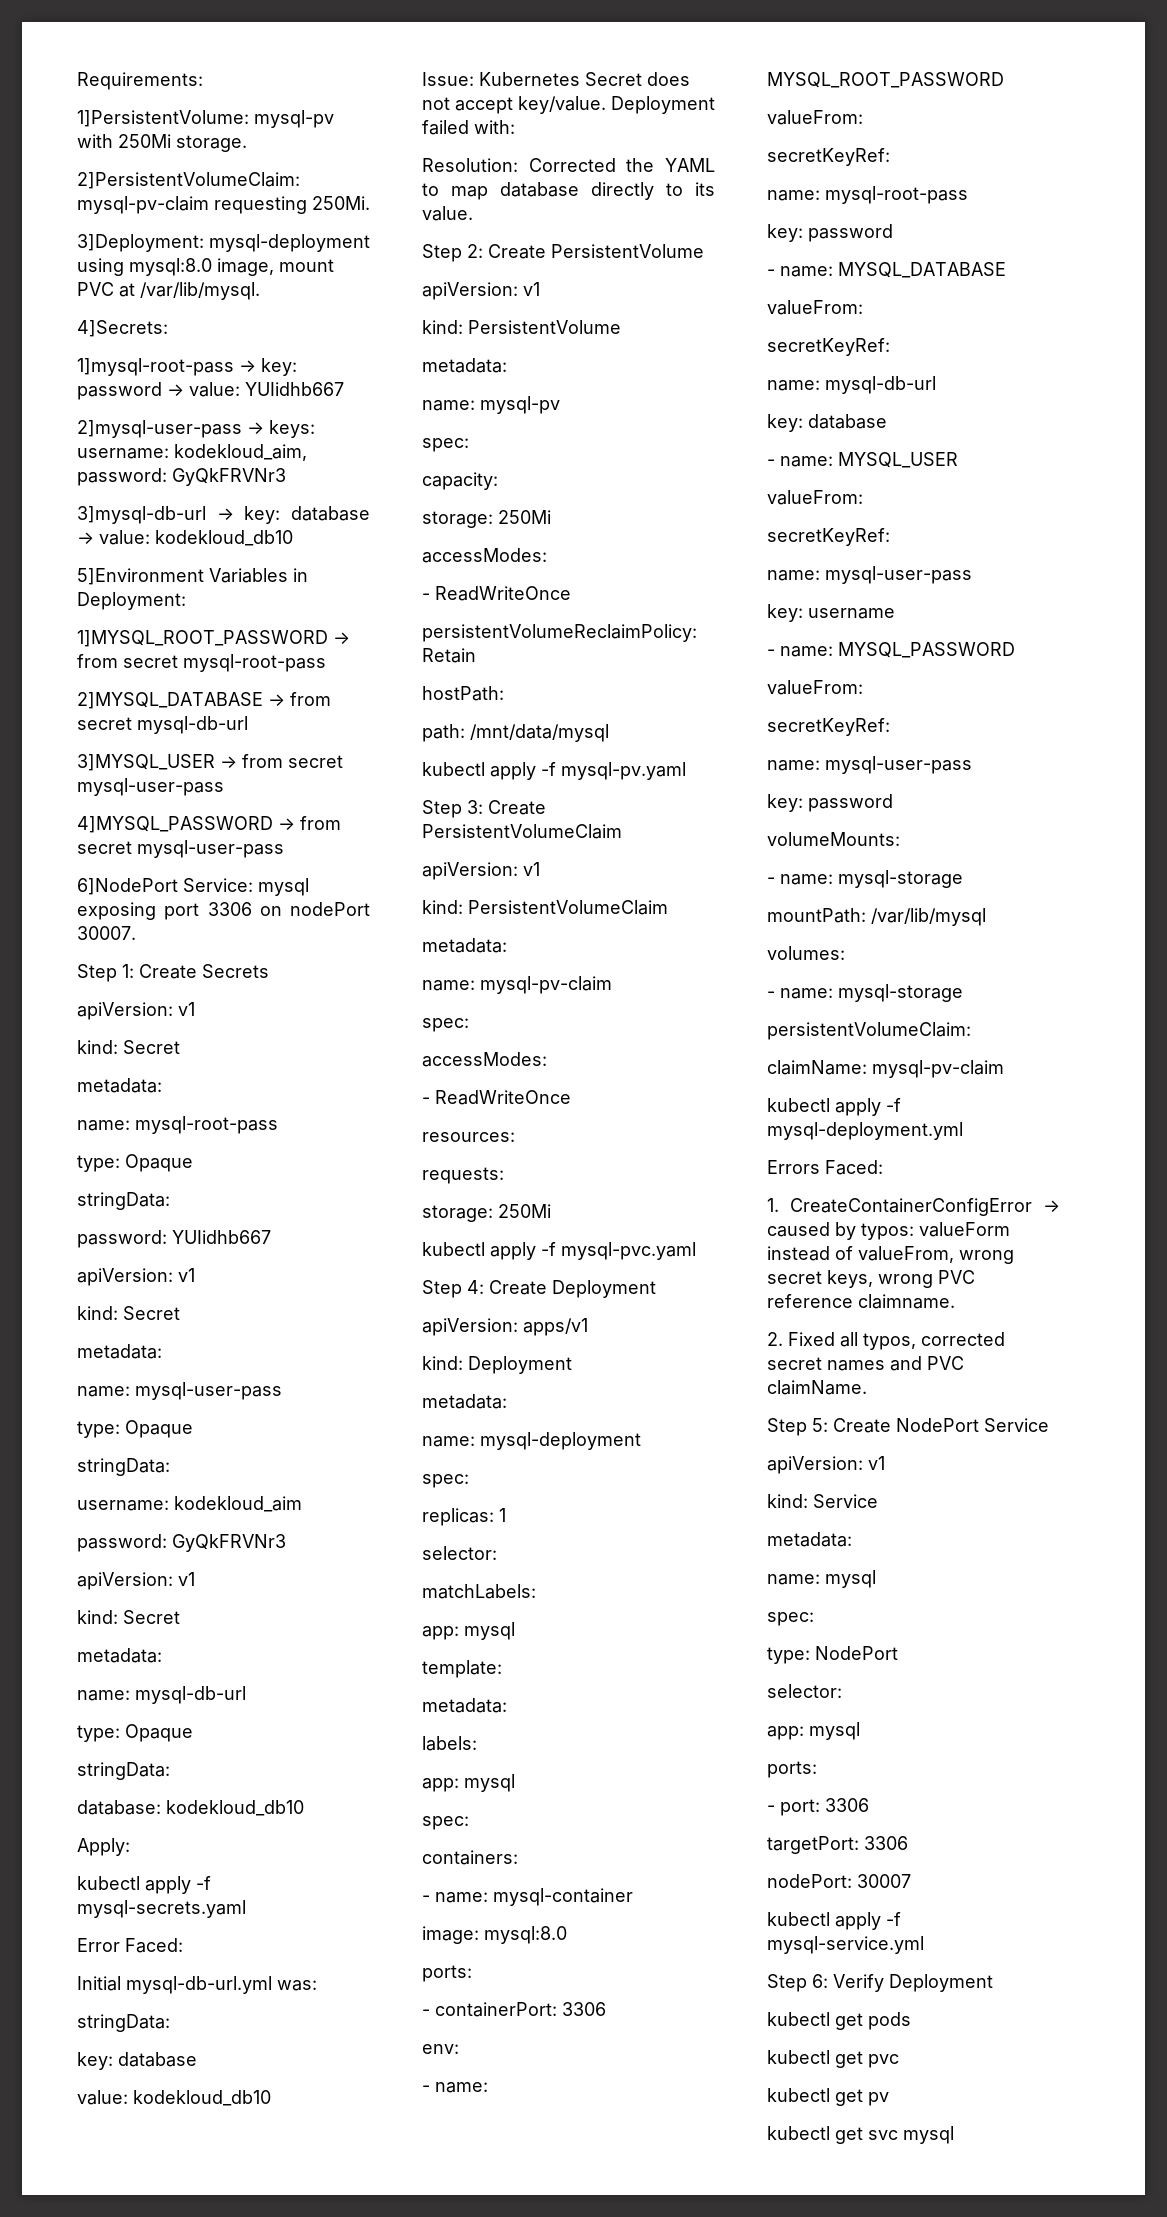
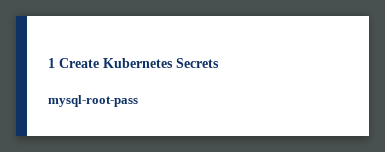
- Requirements:
- 1]PersistentVolume: mysql-pv with 250Mi storage.
- 2]PersistentVolumeClaim: mysql-pv-claim requesting 250Mi.
- 3]Deployment: mysql-deployment using mysql:8.0 image, mount PVC at /var/lib/mysql.
- 4]Secrets:
- 1]mysql-root-pass → key: password → value: YUIidhb667
- 2]mysql-user-pass → keys: username: kodekloud_aim, password: GyQkFRVNr3
- 3]mysql-db-url → key: database → value: kodekloud_db10
- 5]Environment Variables in Deployment:
- 1]MYSQL_ROOT_PASSWORD → from secret mysql-root-pass
- 2]MYSQL_DATABASE → from secret mysql-db-url
- 3]MYSQL_USER → from secret mysql-user-pass
- 4]MYSQL_PASSWORD → from secret mysql-user-pass
- 6]NodePort Service: mysql exposing port 3306 on nodePort 30007.
- Step 1: Create Secrets
- apiVersion: v1
- kind: Secret
- metadata:
- name: mysql-root-pass
- type: Opaque
- stringData:
- password: YUIidhb667
- apiVersion: v1
- kind: Secret
- metadata:
- name: mysql-user-pass
- type: Opaque
- stringData:
- username: kodekloud_aim
- password: GyQkFRVNr3
- apiVersion: v1
- kind: Secret
- metadata:
- name: mysql-db-url
- type: Opaque
- stringData:
- database: kodekloud_db10
- Apply:
- kubectl apply -f mysql-secrets.yaml
- Error Faced:
- Initial mysql-db-url.yml was:
- stringData:
- key: database
- value: kodekloud_db10
- Issue: Kubernetes Secret does not accept key/value. Deployment failed with:
- Resolution: Corrected the YAML to map database directly to its value.
- Step 2: Create PersistentVolume
- apiVersion: v1
- kind: PersistentVolume
- metadata:
- name: mysql-pv
- spec:
- capacity:
- storage: 250Mi
- accessModes:
- - ReadWriteOnce
- persistentVolumeReclaimPolicy: Retain
- hostPath:
- path: /mnt/data/mysql
- kubectl apply -f mysql-pv.yaml
- Step 3: Create PersistentVolumeClaim
- apiVersion: v1
- kind: PersistentVolumeClaim
- metadata:
- name: mysql-pv-claim
- spec:
- accessModes:
- - ReadWriteOnce
- resources:
- requests:
- storage: 250Mi
- kubectl apply -f mysql-pvc.yaml
- Step 4: Create Deployment
- apiVersion: apps/v1
- kind: Deployment
- metadata:
- name: mysql-deployment
- spec:
- replicas: 1
- selector:
- matchLabels:
- app: mysql
- template:
- metadata:
- labels:
- app: mysql
- spec:
- containers:
- - name: mysql-container
- image: mysql:8.0
- ports:
- - containerPort: 3306
- env:
- - name: MYSQL_ROOT_PASSWORD
- valueFrom:
- secretKeyRef:
- name: mysql-root-pass
- key: password
- - name: MYSQL_DATABASE
- valueFrom:
- secretKeyRef:
- name: mysql-db-url
- key: database
- - name: MYSQL_USER
- valueFrom:
- secretKeyRef:
- name: mysql-user-pass
- key: username
- - name: MYSQL_PASSWORD
- valueFrom:
- secretKeyRef:
- name: mysql-user-pass
- key: password
- volumeMounts:
- - name: mysql-storage
- mountPath: /var/lib/mysql
- volumes:
- - name: mysql-storage
- persistentVolumeClaim:
- claimName: mysql-pv-claim
- kubectl apply -f mysql-deployment.yml
- Errors Faced:
- 1. CreateContainerConfigError → caused by typos: valueForm instead of valueFrom, wrong secret keys, wrong PVC reference claimname.
- 2. Fixed all typos, corrected secret names and PVC claimName.
- Step 5: Create NodePort Service
- apiVersion: v1
- kind: Service
- metadata:
- name: mysql
- spec:
- type: NodePort
- selector:
- app: mysql
- ports:
- - port: 3306
- targetPort: 3306
- nodePort: 30007
- kubectl apply -f mysql-service.yml
- Step 6: Verify Deployment
- kubectl get pods
- kubectl get pvc
- kubectl get pv
- kubectl get svc mysql
+ 1 Create Kubernetes Secrets
+ mysql-root-pass

